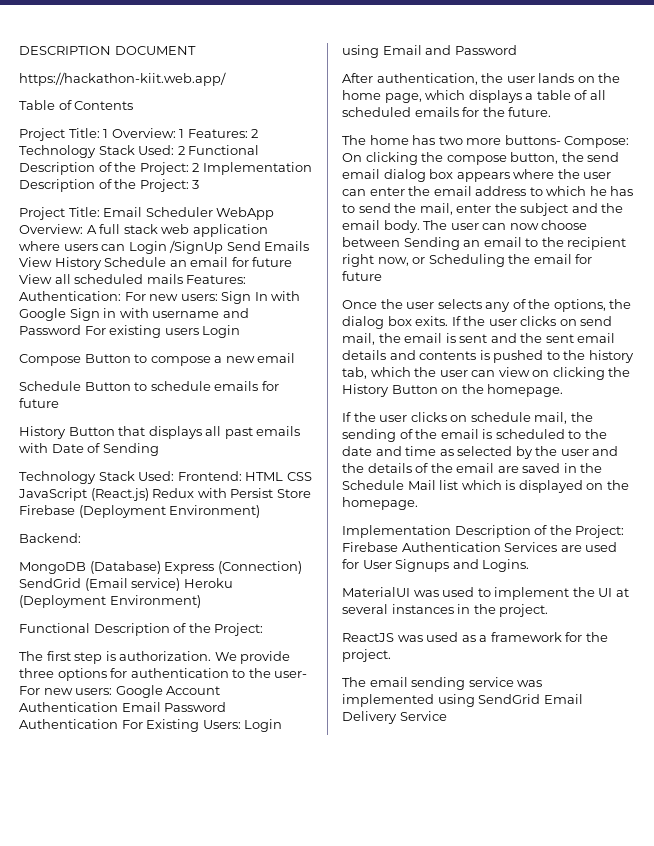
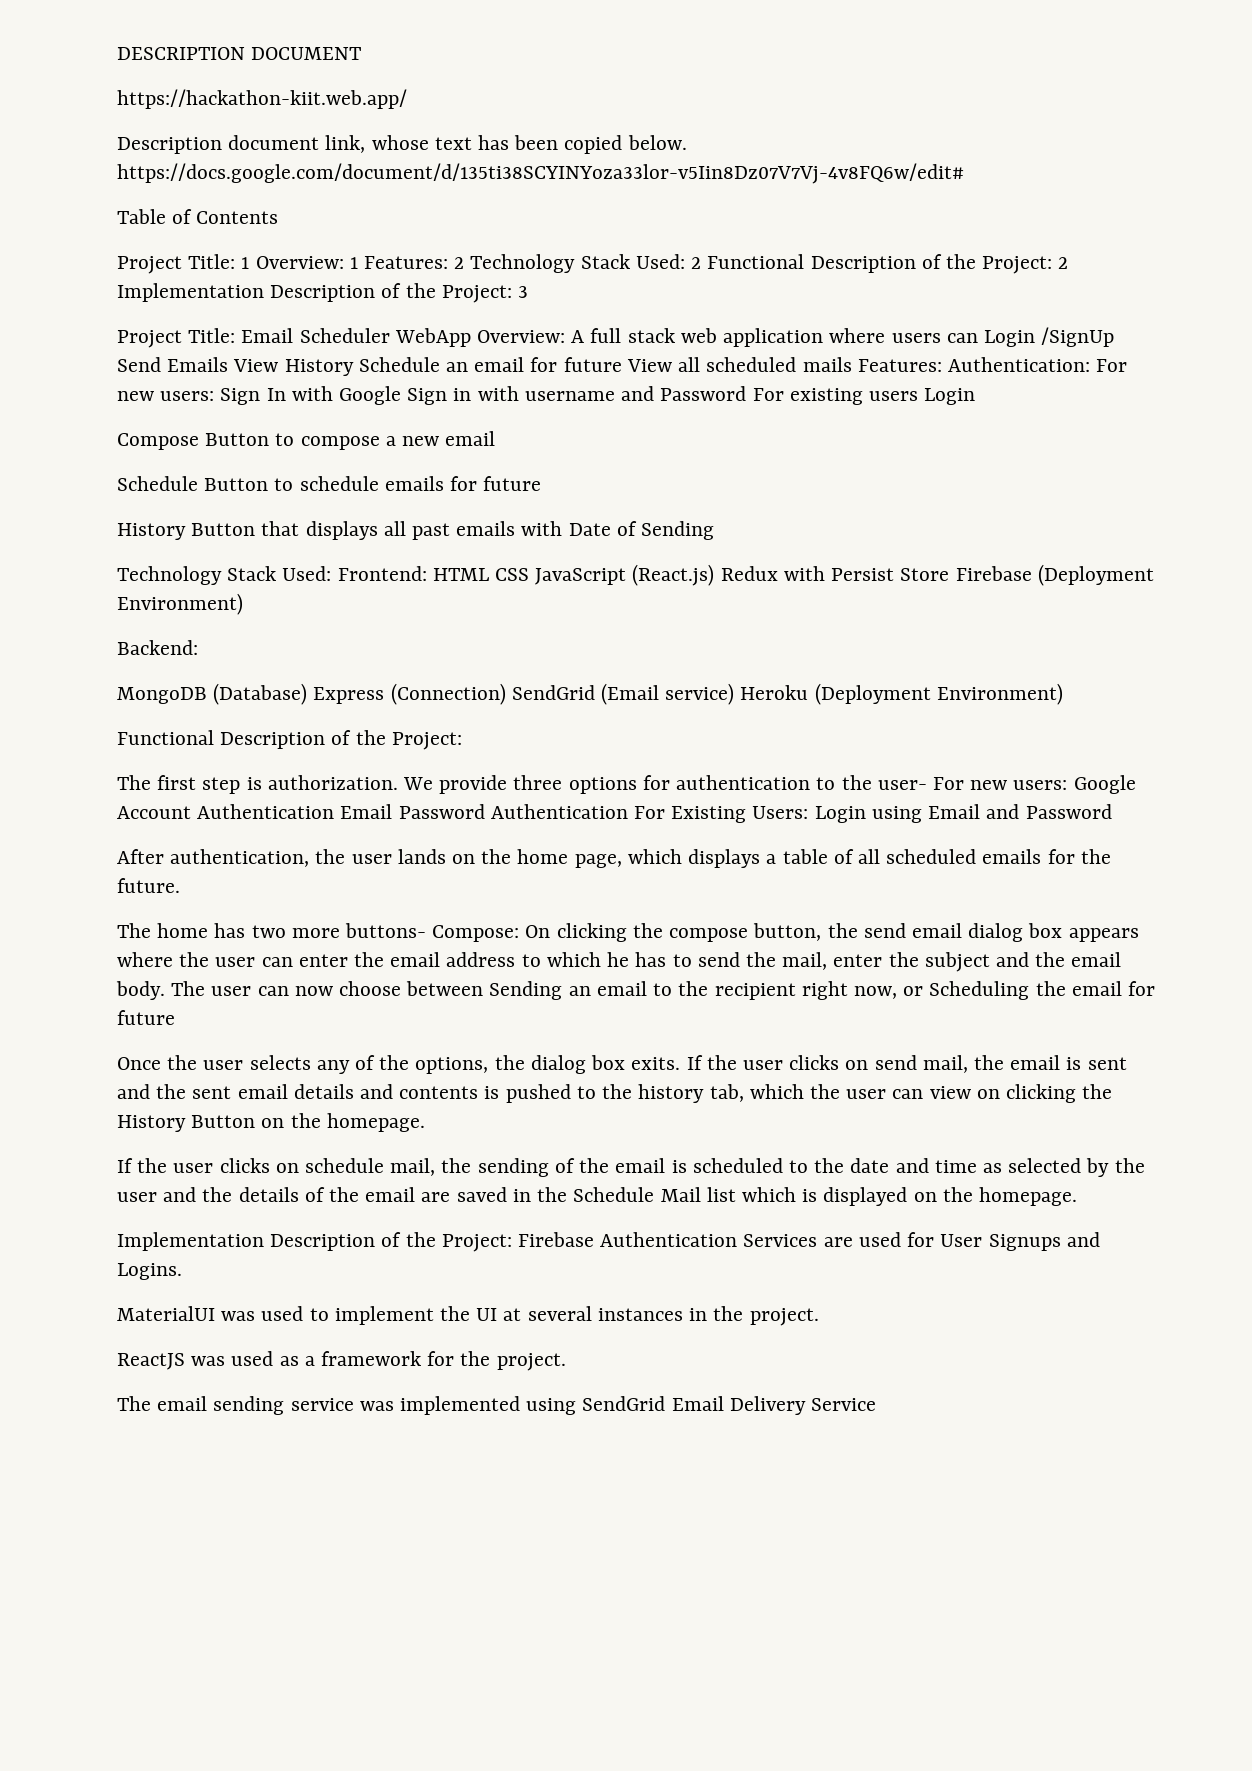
+ Description document link, whose text has been copied below. https://docs.google.com/document/d/135ti38SCYINYoza33lor-v5Iin8Dz07V7Vj-4v8FQ6w/edit#

